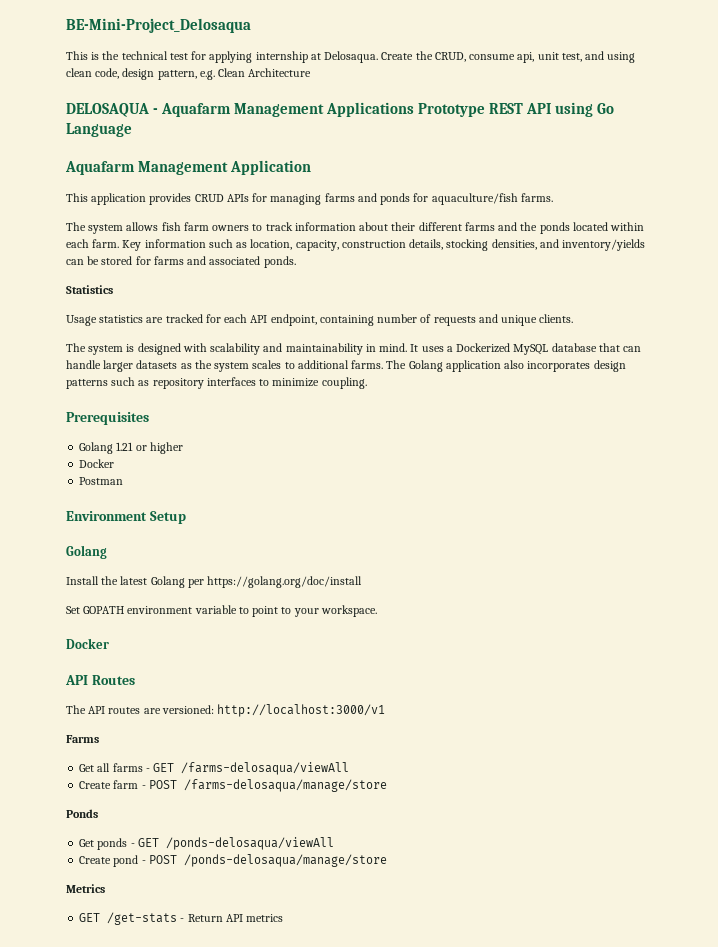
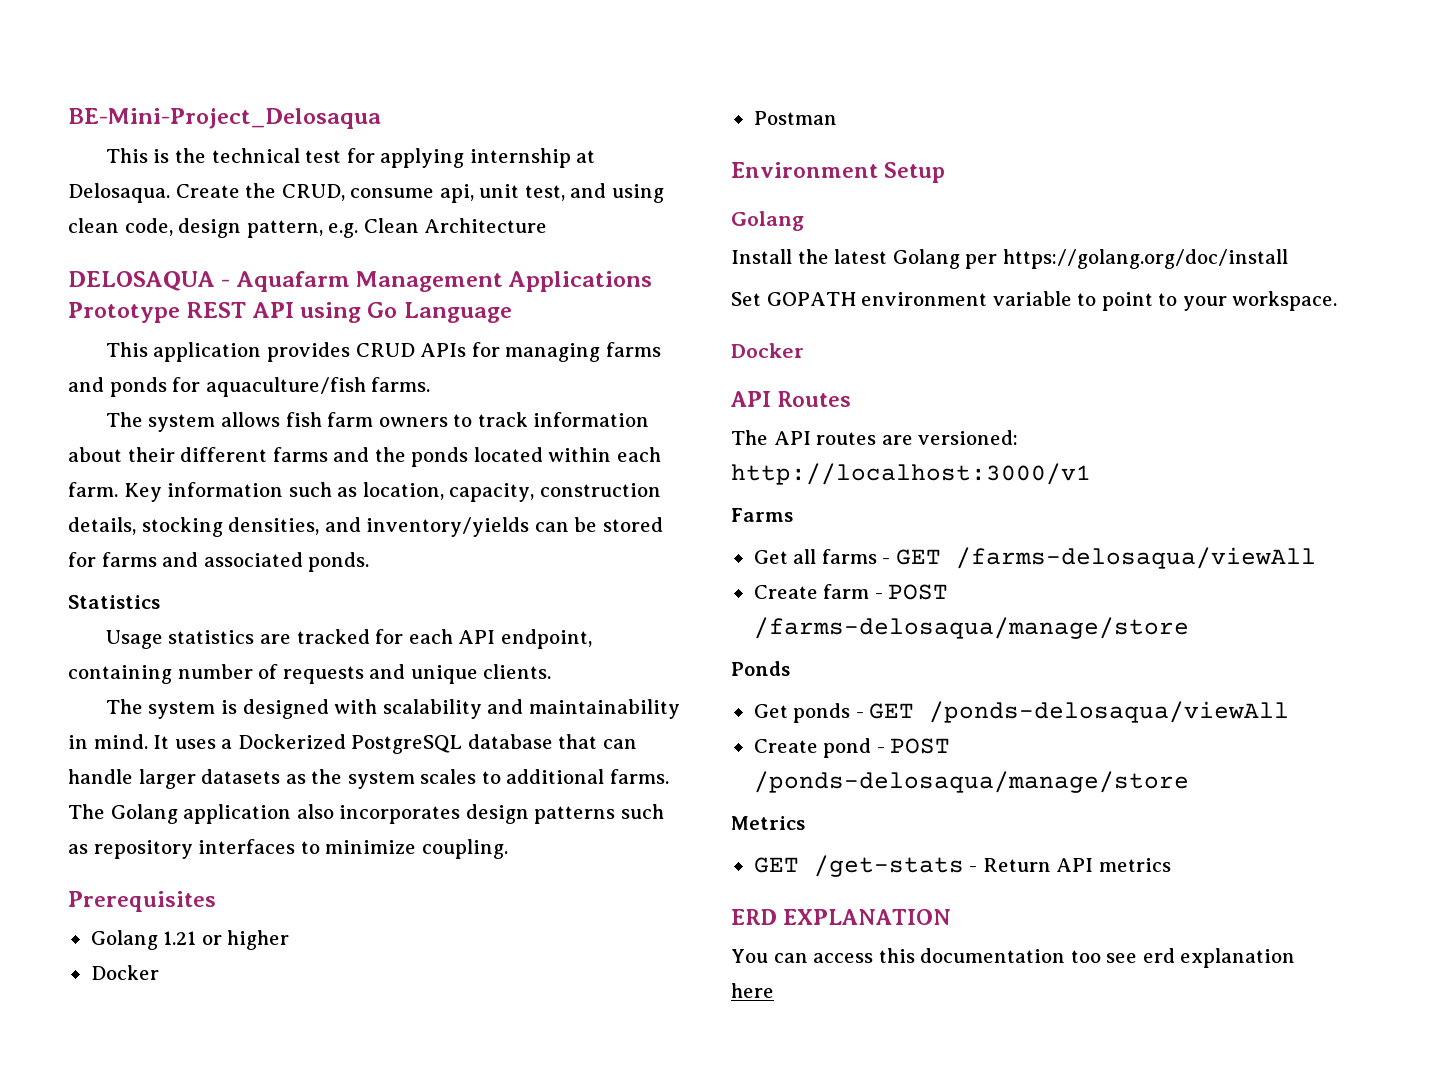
- Aquafarm Management Application
- It uses a Dockerized MySQL database that can handle larger datasets as the system scales to additional farms.
+ It uses a Dockerized PostgreSQL database that can handle larger datasets as the system scales to additional farms.
+ ERD EXPLANATION
+ You can access this documentation too see erd explanation here

